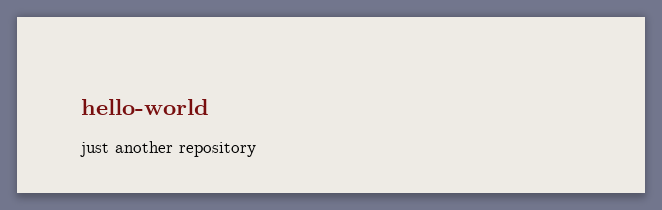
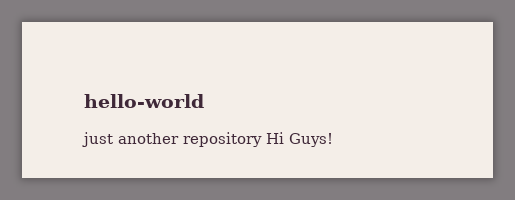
- just another repository
+ just another repository Hi Guys!

